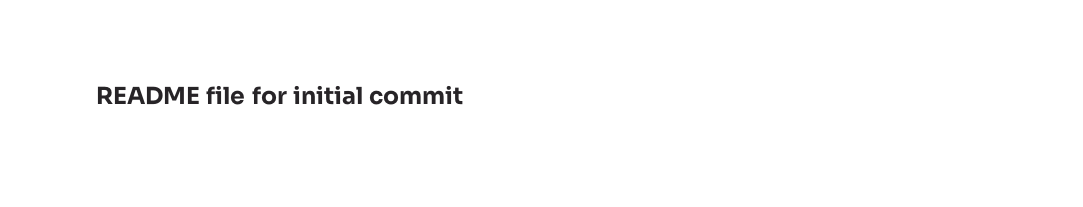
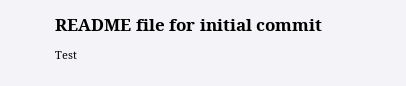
+ Test

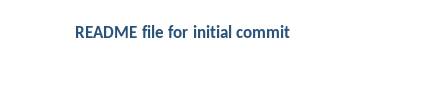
- Test

